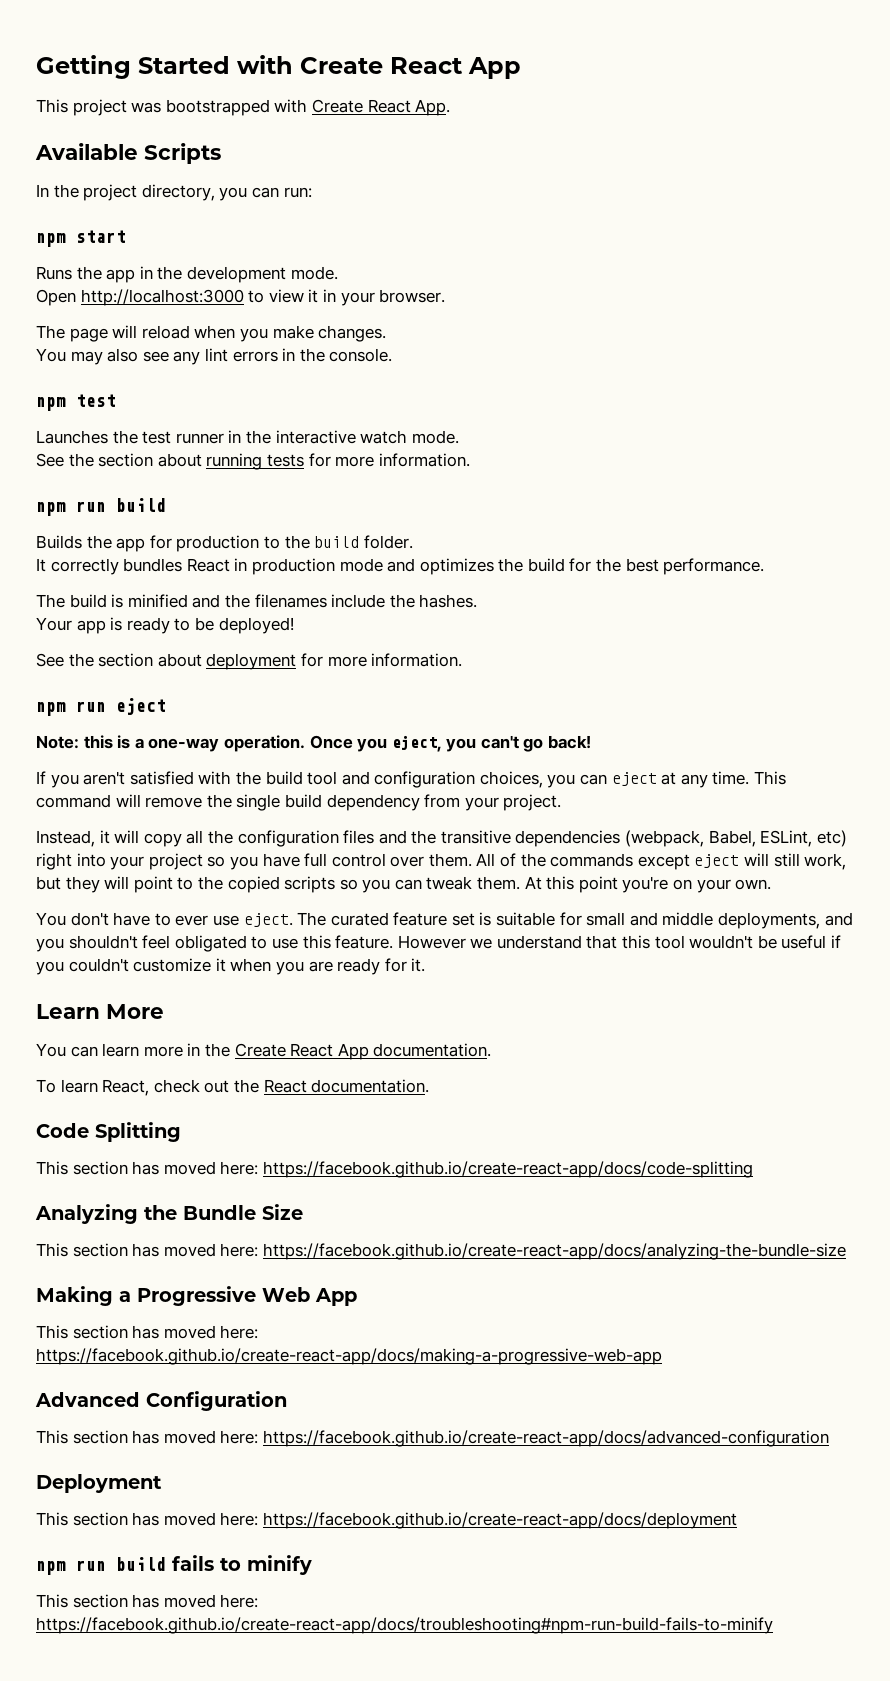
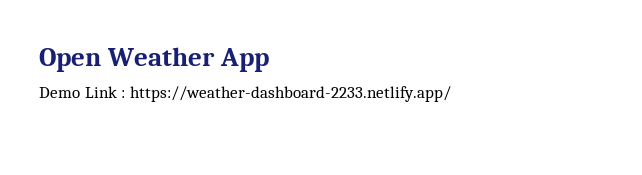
- Getting Started with Create React App
- This project was bootstrapped with Create React App.
- Available Scripts
- In the project directory, you can run:
- npm start
- Runs the app in the development mode.
- Open http://localhost:3000 to view it in your browser.
- The page will reload when you make changes.
- You may also see any lint errors in the console.
- npm test
- Launches the test runner in the interactive watch mode.
- See the section about running tests for more information.
- npm run build
- Builds the app for production to the build folder.
- It correctly bundles React in production mode and optimizes the build for the best performance.
- The build is minified and the filenames include the hashes.
- Your app is ready to be deployed!
- See the section about deployment for more information.
- npm run eject
- Note: this is a one-way operation. Once you eject, you can't go back!
- If you aren't satisfied with the build tool and configuration choices, you can eject at any time. This command will remove the single build dependency from your project.
- Instead, it will copy all the configuration files and the transitive dependencies (webpack, Babel, ESLint, etc) right into your project so you have full control over them. All of the commands except eject will still work, but they will point to the copied scripts so you can tweak them. At this point you're on your own.
- You don't have to ever use eject. The curated feature set is suitable for small and middle deployments, and you shouldn't feel obligated to use this feature. However we understand that this tool wouldn't be useful if you couldn't customize it when you are ready for it.
- Learn More
- You can learn more in the Create React App documentation.
- To learn React, check out the React documentation.
- Code Splitting
- This section has moved here: https://facebook.github.io/create-react-app/docs/code-splitting
- Analyzing the Bundle Size
- This section has moved here: https://facebook.github.io/create-react-app/docs/analyzing-the-bundle-size
- Making a Progressive Web App
- This section has moved here: https://facebook.github.io/create-react-app/docs/making-a-progressive-web-app
- Advanced Configuration
- This section has moved here: https://facebook.github.io/create-react-app/docs/advanced-configuration
- Deployment
- This section has moved here: https://facebook.github.io/create-react-app/docs/deployment
- npm run build fails to minify
- This section has moved here: https://facebook.github.io/create-react-app/docs/troubleshooting#npm-run-build-fails-to-minify
+ Open Weather App
+ Demo Link : https://weather-dashboard-2233.netlify.app/

